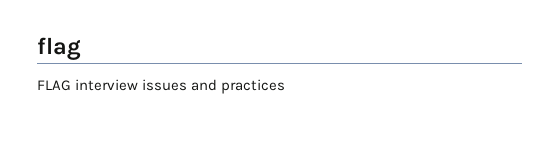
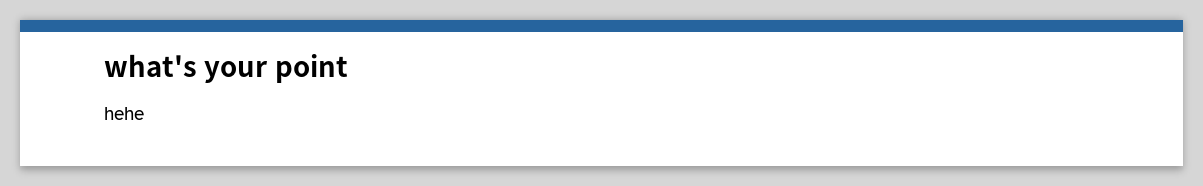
- flag
- FLAG interview issues and practices
+ what's your point
+ hehe

